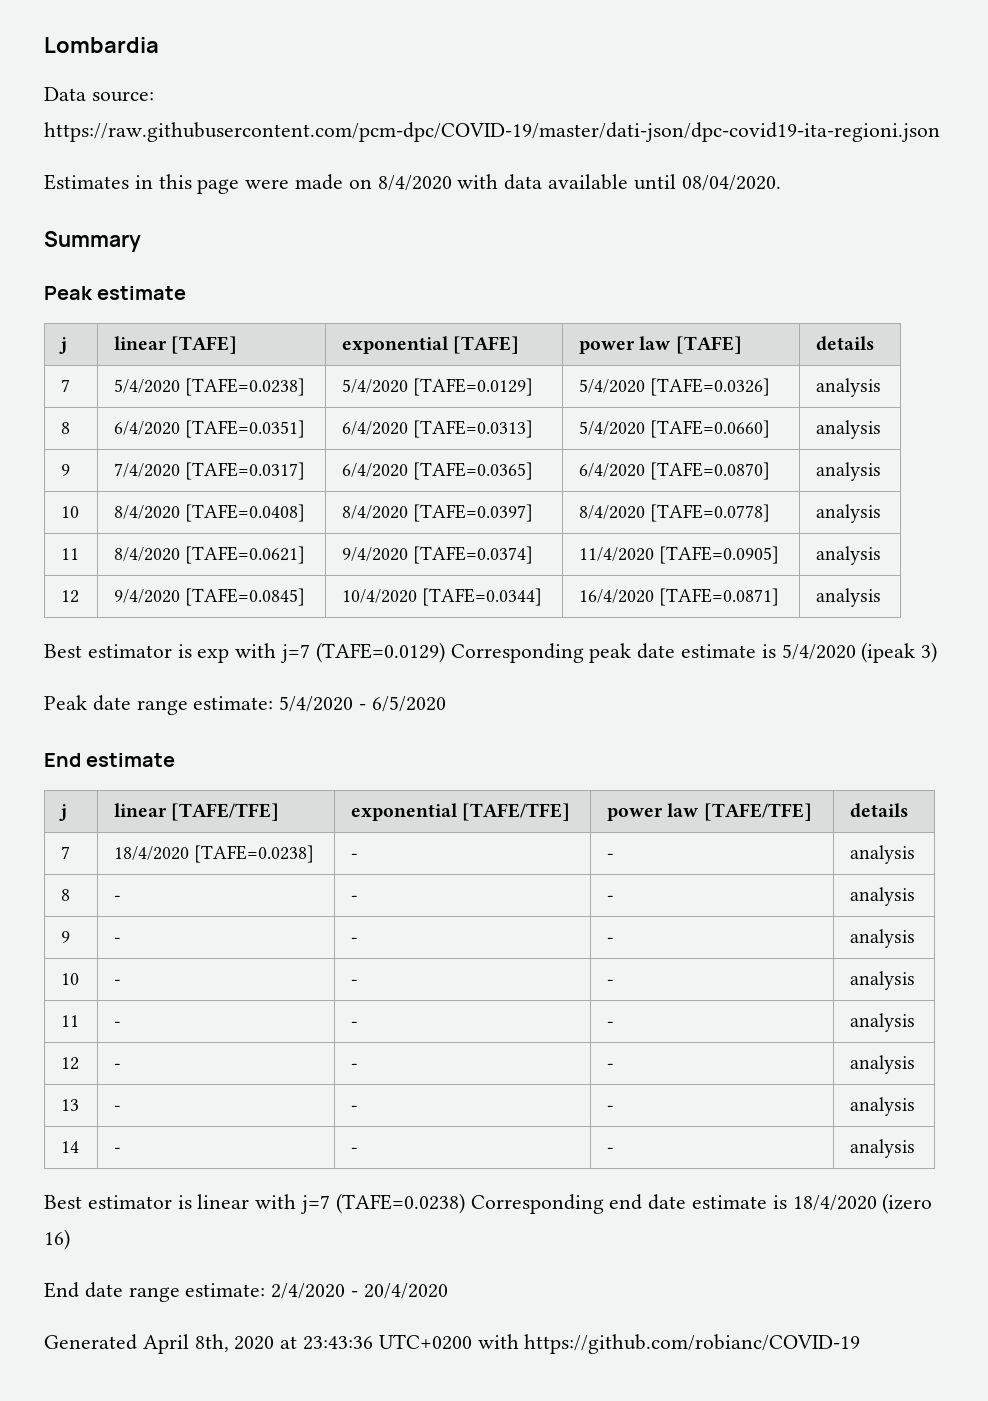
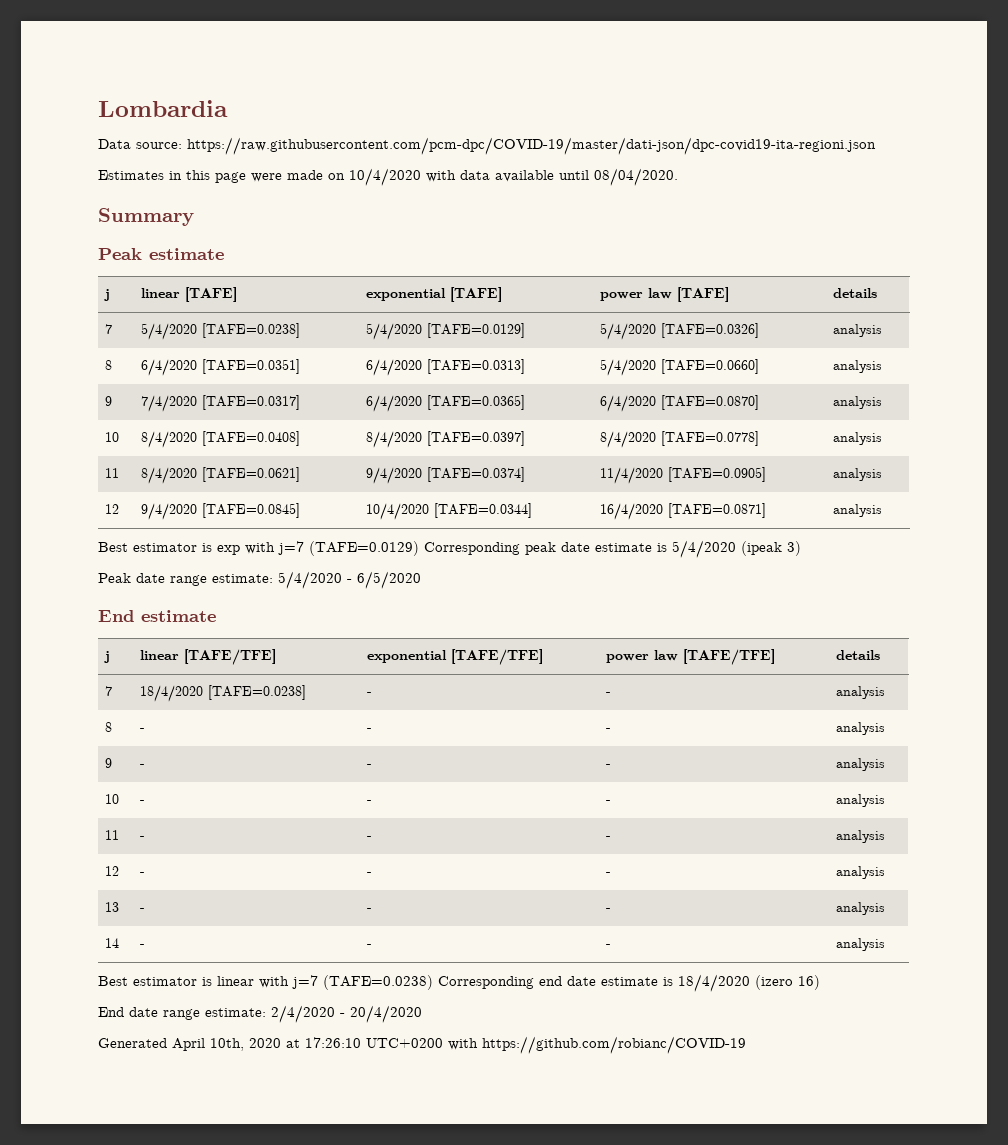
- Estimates in this page were made on 8/4/2020 with data available until 08/04/2020.
+ Estimates in this page were made on 10/4/2020 with data available until 08/04/2020.
- Generated April 8th, 2020 at 23:43:36 UTC+0200 with https://github.com/robianc/COVID-19
+ Generated April 10th, 2020 at 17:26:10 UTC+0200 with https://github.com/robianc/COVID-19

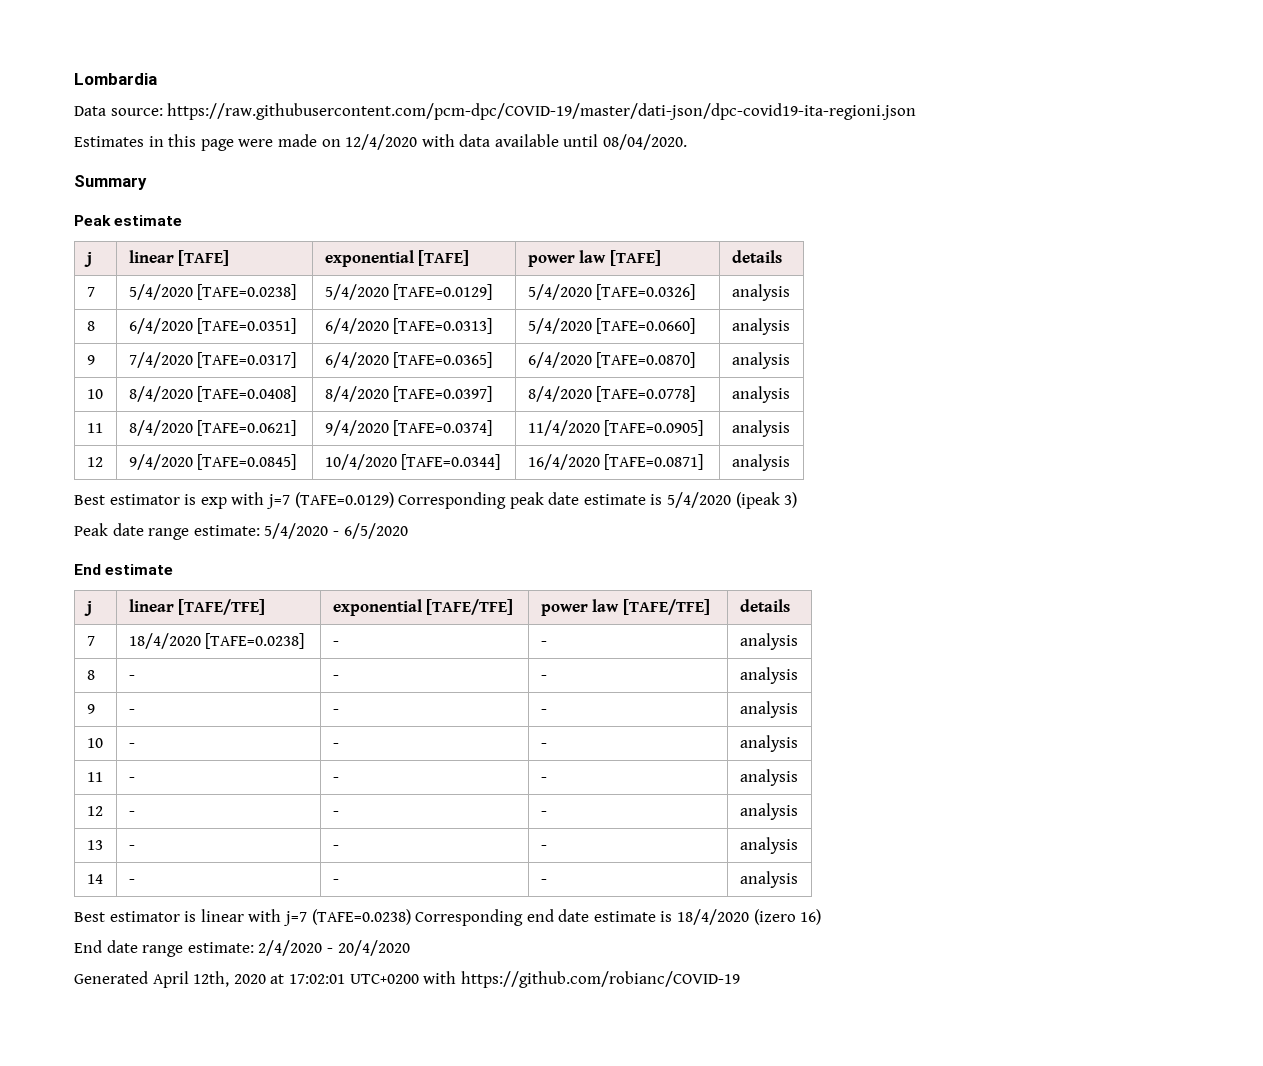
- Estimates in this page were made on 10/4/2020 with data available until 08/04/2020.
+ Estimates in this page were made on 12/4/2020 with data available until 08/04/2020.
- Generated April 10th, 2020 at 17:26:10 UTC+0200 with https://github.com/robianc/COVID-19
+ Generated April 12th, 2020 at 17:02:01 UTC+0200 with https://github.com/robianc/COVID-19

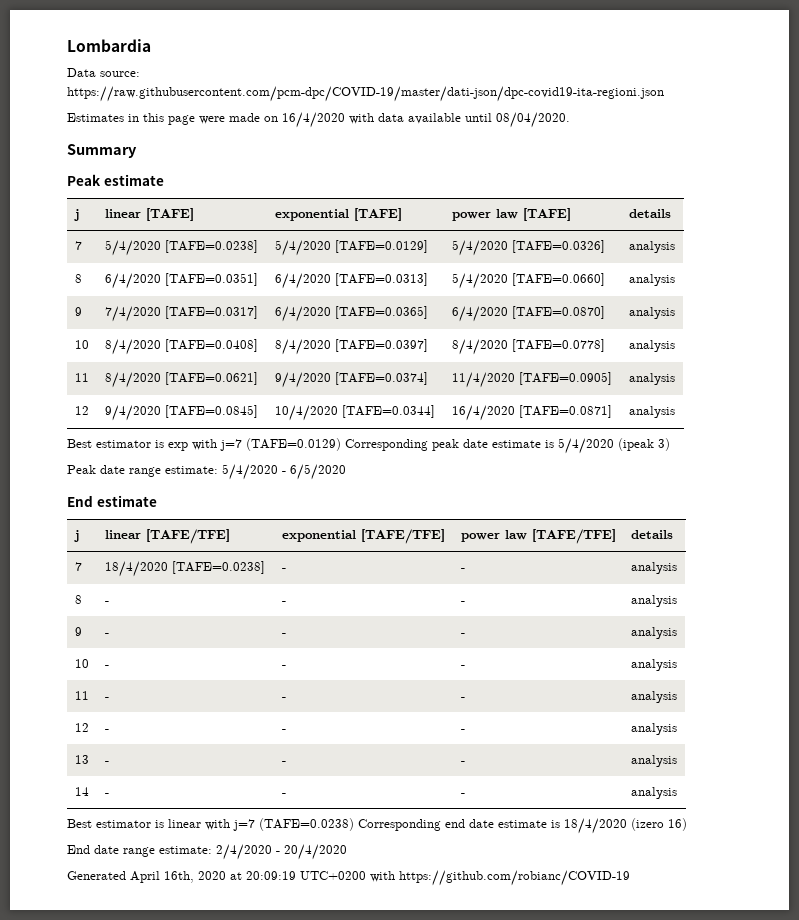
- Estimates in this page were made on 12/4/2020 with data available until 08/04/2020.
+ Estimates in this page were made on 16/4/2020 with data available until 08/04/2020.
- Generated April 12th, 2020 at 17:02:01 UTC+0200 with https://github.com/robianc/COVID-19
+ Generated April 16th, 2020 at 20:09:19 UTC+0200 with https://github.com/robianc/COVID-19

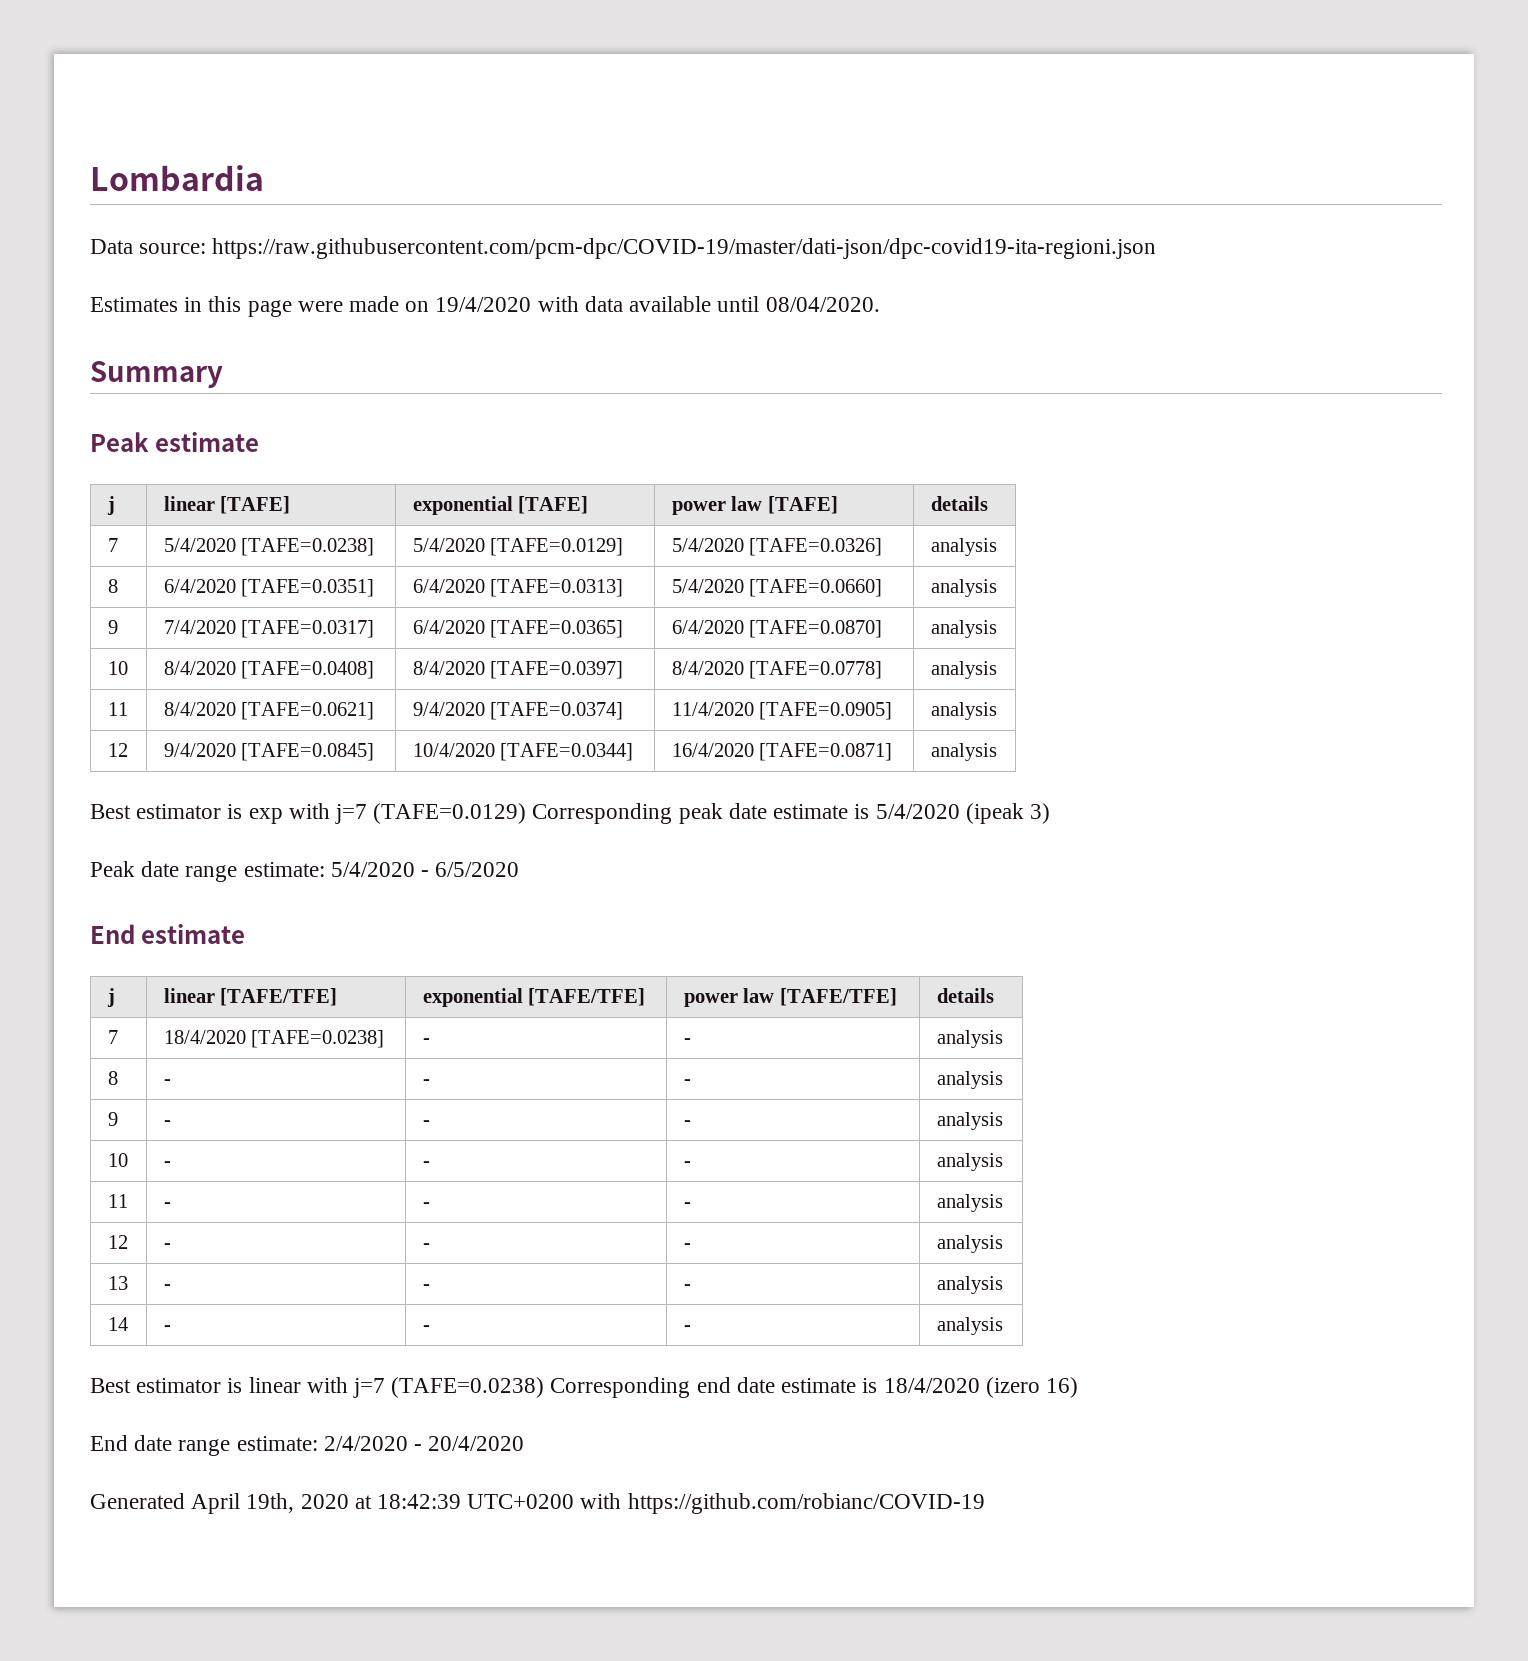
- Estimates in this page were made on 16/4/2020 with data available until 08/04/2020.
+ Estimates in this page were made on 19/4/2020 with data available until 08/04/2020.
- Generated April 16th, 2020 at 20:09:19 UTC+0200 with https://github.com/robianc/COVID-19
+ Generated April 19th, 2020 at 18:42:39 UTC+0200 with https://github.com/robianc/COVID-19

